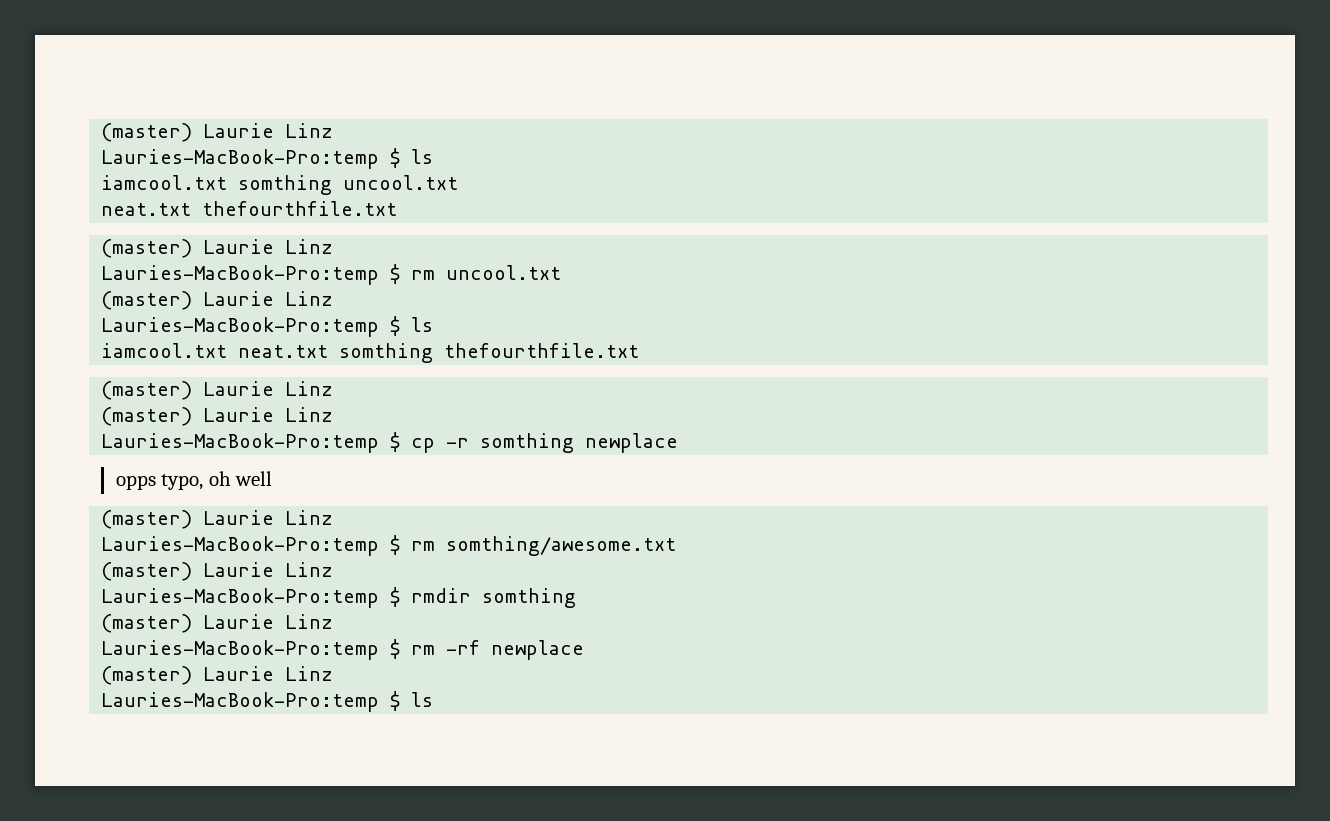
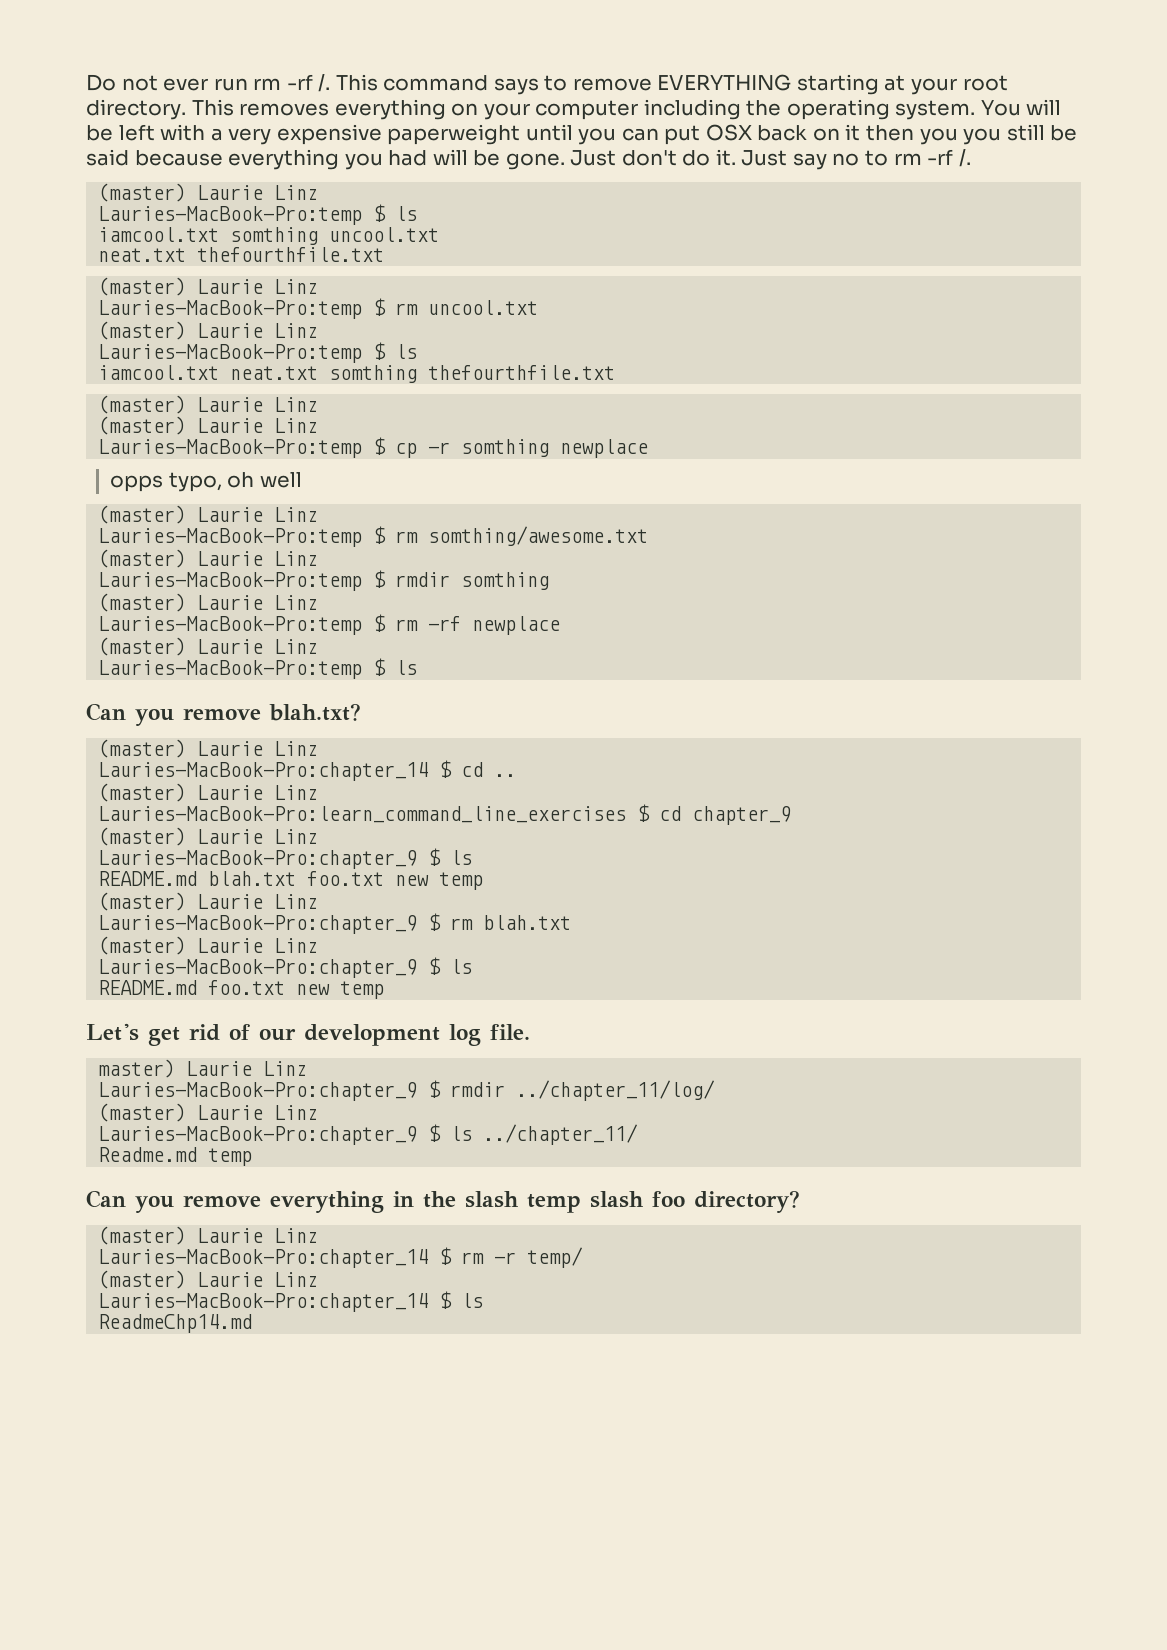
+ Do not ever run rm -rf /. This command says to remove EVERYTHING starting at your root directory. This removes everything on your computer including the operating system. You will be left with a very expensive paperweight until you can put OSX back on it then you you still be said because everything you had will be gone. Just don't do it. Just say no to rm -rf /.
+ Can you remove blah.txt?
+ (master) Laurie Linz
+ Lauries-MacBook-Pro:chapter_14 $ cd ..
+ (master) Laurie Linz
+ Lauries-MacBook-Pro:learn_command_line_exercises $ cd chapter_9
+ (master) Laurie Linz
+ Lauries-MacBook-Pro:chapter_9 $ ls
+ README.md blah.txt foo.txt new temp
+ (master) Laurie Linz
+ Lauries-MacBook-Pro:chapter_9 $ rm blah.txt
+ (master) Laurie Linz
+ Lauries-MacBook-Pro:chapter_9 $ ls
+ README.md foo.txt new temp
+ Let's get rid of our development log file.
+ master) Laurie Linz
+ Lauries-MacBook-Pro:chapter_9 $ rmdir ../chapter_11/log/
+ (master) Laurie Linz
+ Lauries-MacBook-Pro:chapter_9 $ ls ../chapter_11/
+ Readme.md temp
+ Can you remove everything in the slash temp slash foo directory?
+ (master) Laurie Linz
+ Lauries-MacBook-Pro:chapter_14 $ rm -r temp/
+ (master) Laurie Linz
+ Lauries-MacBook-Pro:chapter_14 $ ls
+ ReadmeChp14.md

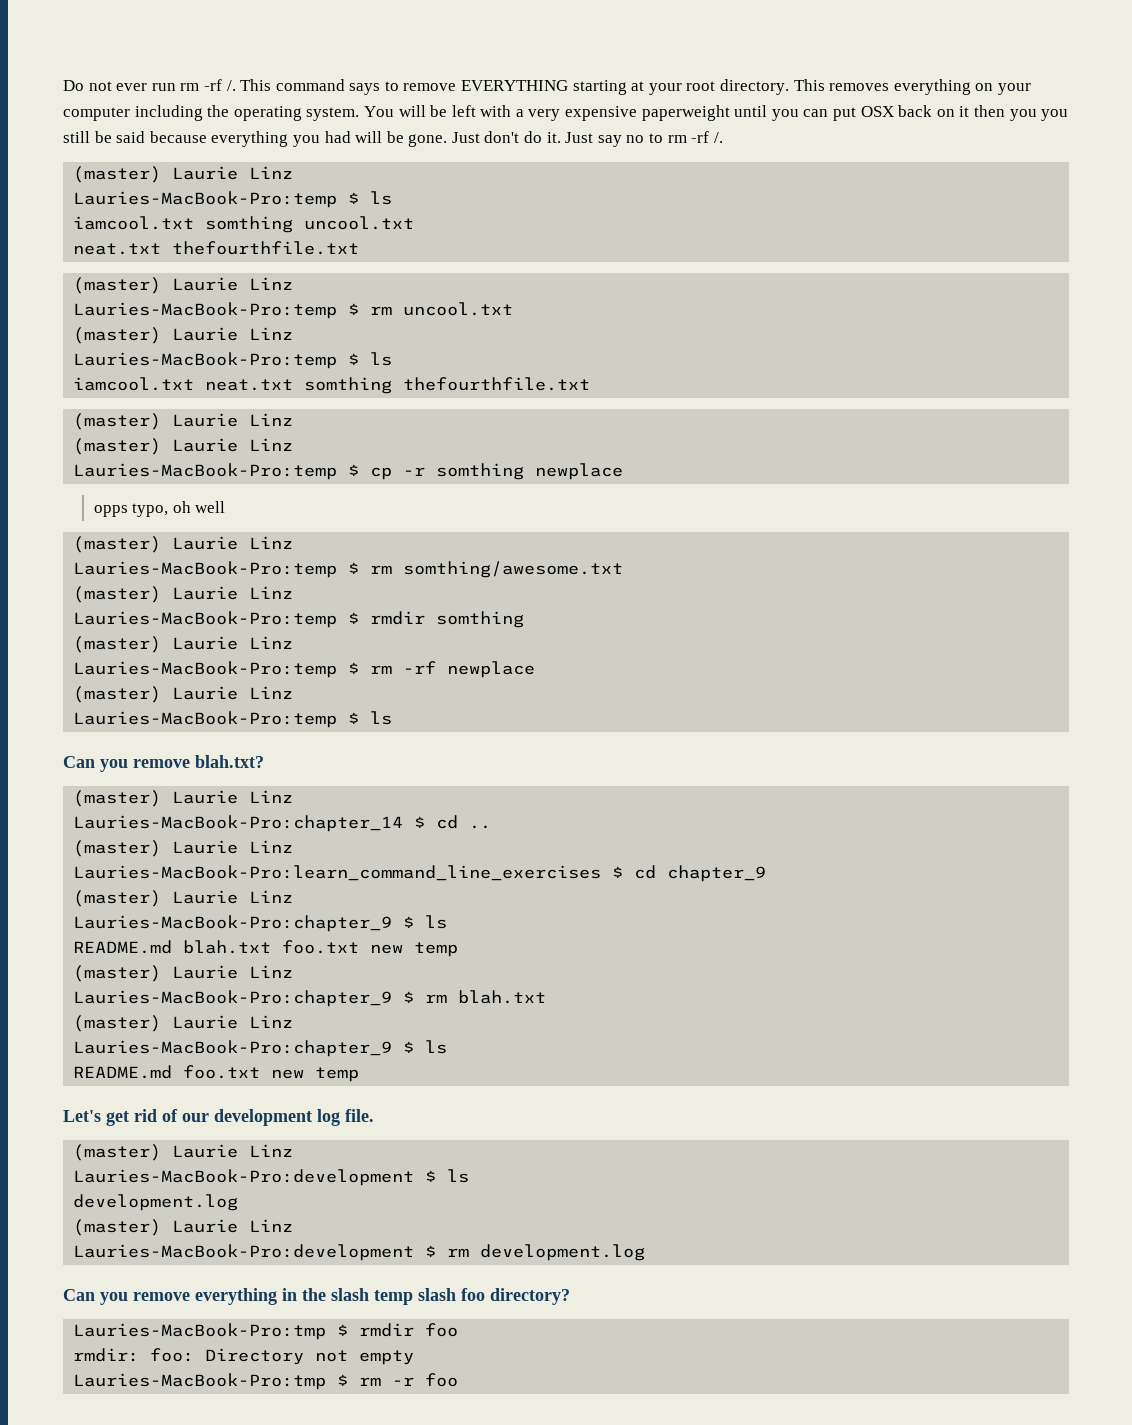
  Let's get rid of our development log file.
- master) Laurie Linz
- Lauries-MacBook-Pro:chapter_9 $ rmdir ../chapter_11/log/
  (master) Laurie Linz
- Lauries-MacBook-Pro:chapter_9 $ ls ../chapter_11/
- Readme.md temp
+ Lauries-MacBook-Pro:development $ ls
+ development.log
+ (master) Laurie Linz
+ Lauries-MacBook-Pro:development $ rm development.log
  Can you remove everything in the slash temp slash foo directory?
- (master) Laurie Linz
- Lauries-MacBook-Pro:chapter_14 $ rm -r temp/
- (master) Laurie Linz
- Lauries-MacBook-Pro:chapter_14 $ ls
- ReadmeChp14.md
+ Lauries-MacBook-Pro:tmp $ rmdir foo
+ rmdir: foo: Directory not empty
+ Lauries-MacBook-Pro:tmp $ rm -r foo

